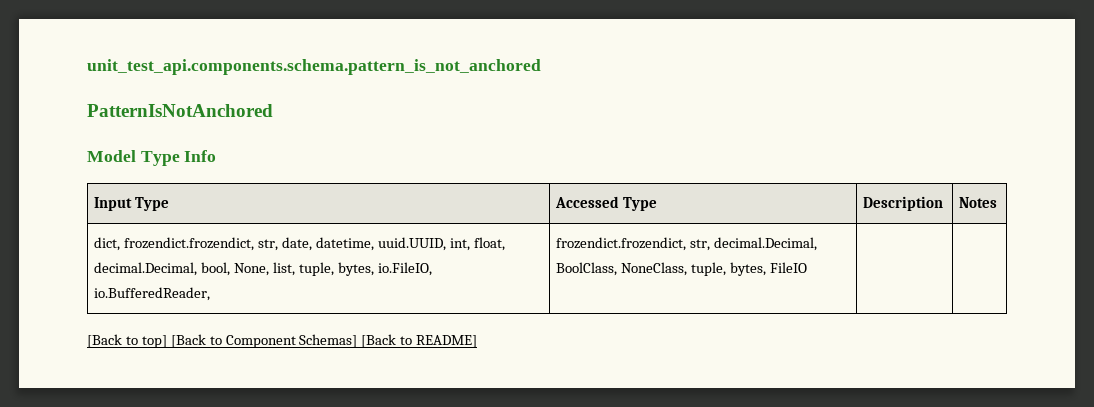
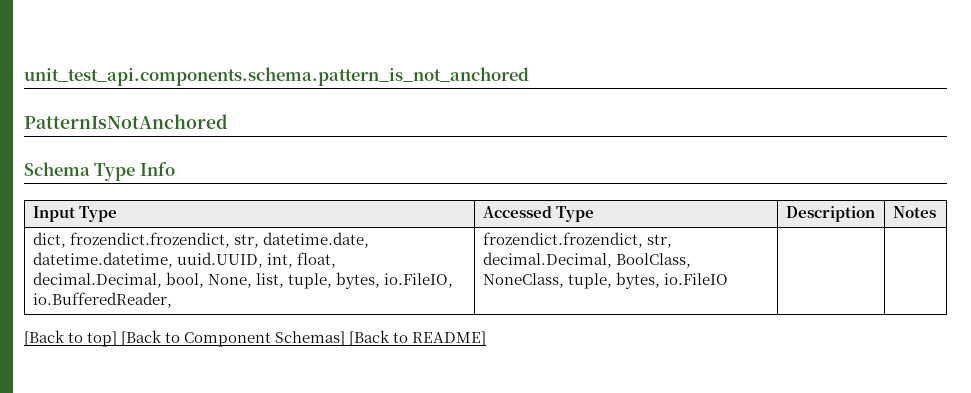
- Model Type Info
+ Schema Type Info
- dict, frozendict.frozendict, str, date, datetime, uuid.UUID, int, float, decimal.Decimal, bool, None, list, tuple, bytes, io.FileIO, io.BufferedReader, | frozendict.frozendict, str, decimal.Decimal, BoolClass, NoneClass, tuple, bytes, FileIO | |
+ dict, frozendict.frozendict, str, datetime.date, datetime.datetime, uuid.UUID, int, float, decimal.Decimal, bool, None, list, tuple, bytes, io.FileIO, io.BufferedReader, | frozendict.frozendict, str, decimal.Decimal, BoolClass, NoneClass, tuple, bytes, io.FileIO | |

